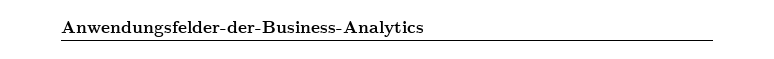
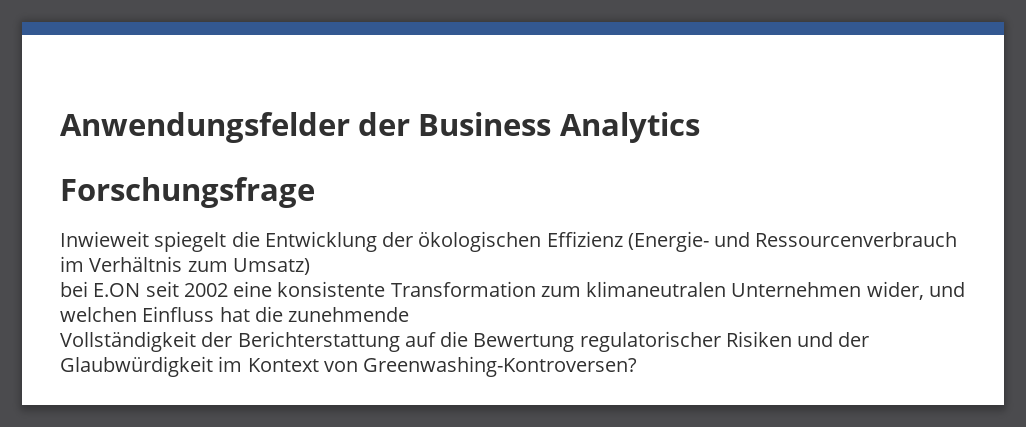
- Anwendungsfelder-der-Business-Analytics
+ Anwendungsfelder der Business Analytics
+ Forschungsfrage
+ Inwieweit spiegelt die Entwicklung der ökologischen Effizienz (Energie- und Ressourcenverbrauch im Verhältnis zum Umsatz)
+ bei E.ON seit 2002 eine konsistente Transformation zum klimaneutralen Unternehmen wider, und welchen Einfluss hat die zunehmende
+ Vollständigkeit der Berichterstattung auf die Bewertung regulatorischer Risiken und der Glaubwürdigkeit im Kontext von Greenwashing-Kontroversen?

